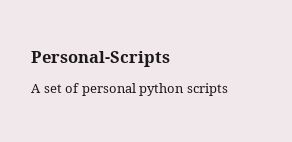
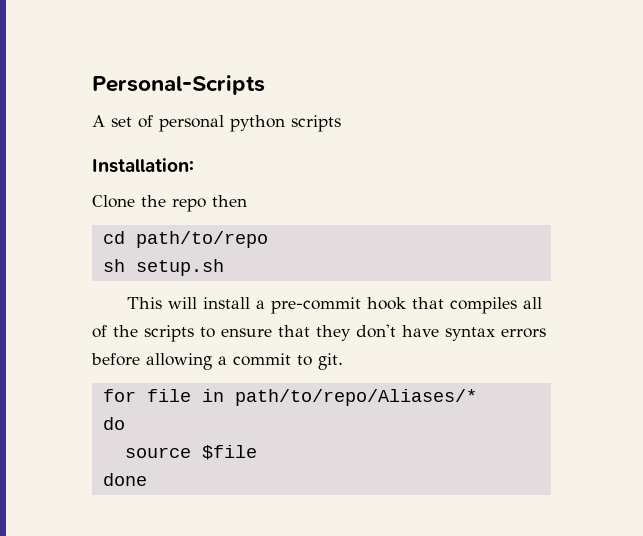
+ Installation:
+ Clone the repo then
+ cd path/to/repo
+ sh setup.sh
+ This will install a pre-commit hook that compiles all of the scripts to ensure that they don't have syntax errors before allowing a commit to git.
+ for file in path/to/repo/Aliases/*
+ do
+ source $file
+ done

